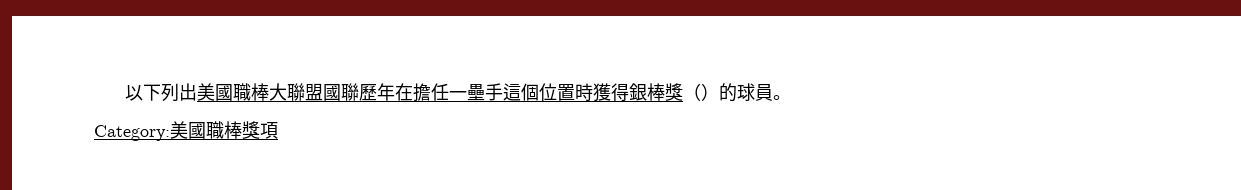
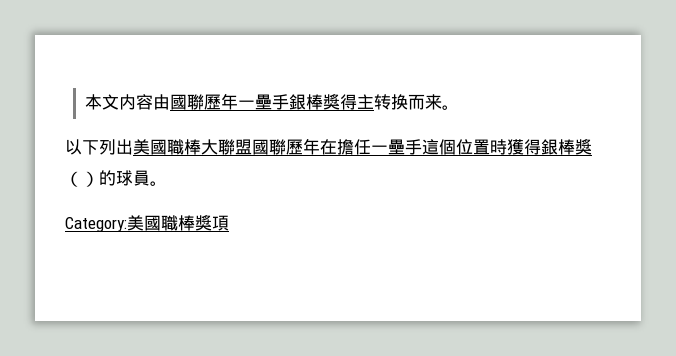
+ 本文内容由國聯歷年一壘手銀棒獎得主转换而来。

